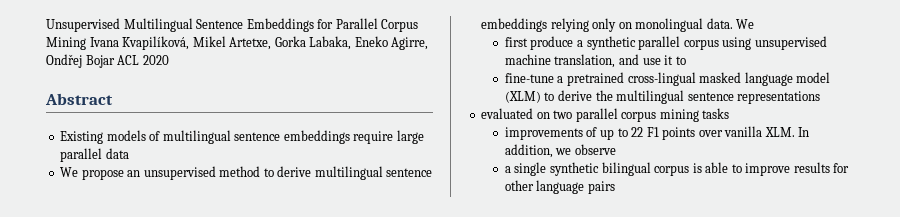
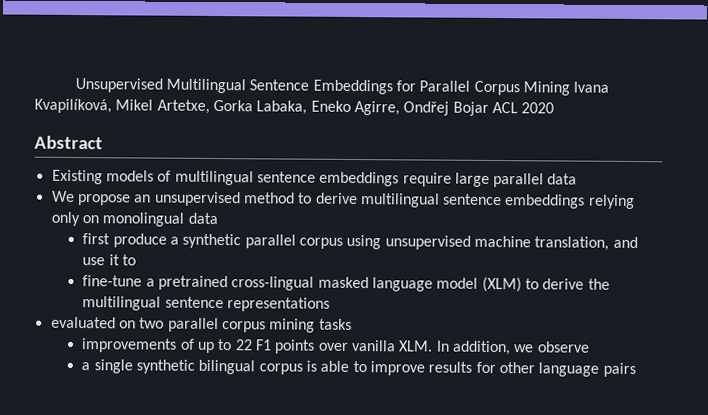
- We propose an unsupervised method to derive multilingual sentence embeddings relying only on monolingual data. We
+ We propose an unsupervised method to derive multilingual sentence embeddings relying only on monolingual data

